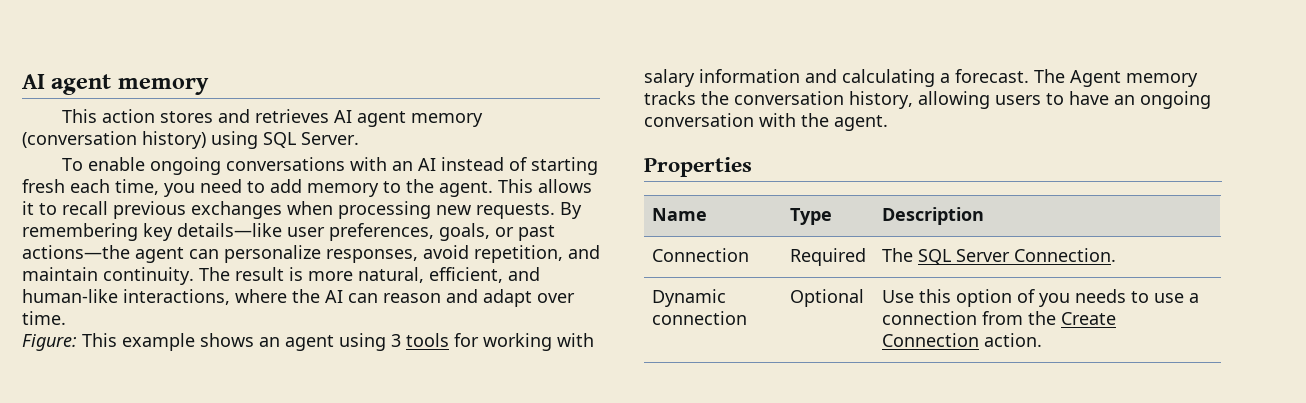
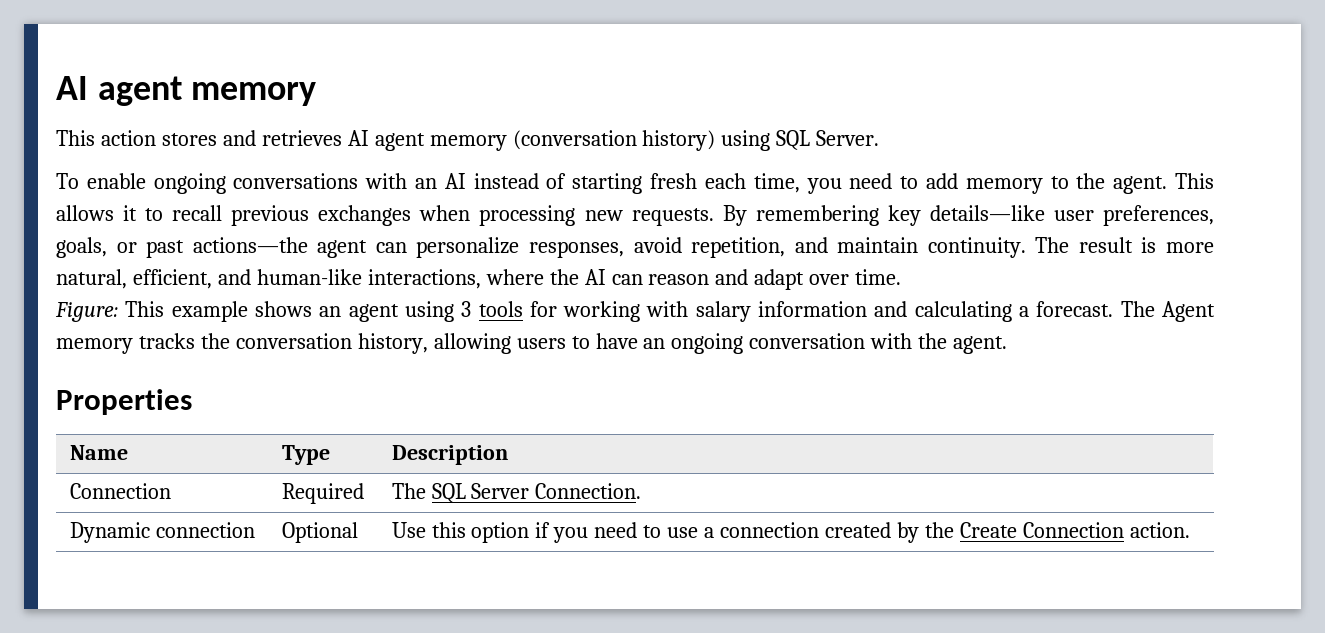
- Dynamic connection | Optional | Use this option of you needs to use a connection from the Create Connection action.
+ Dynamic connection | Optional | Use this option if you need to use a connection created by the Create Connection action.

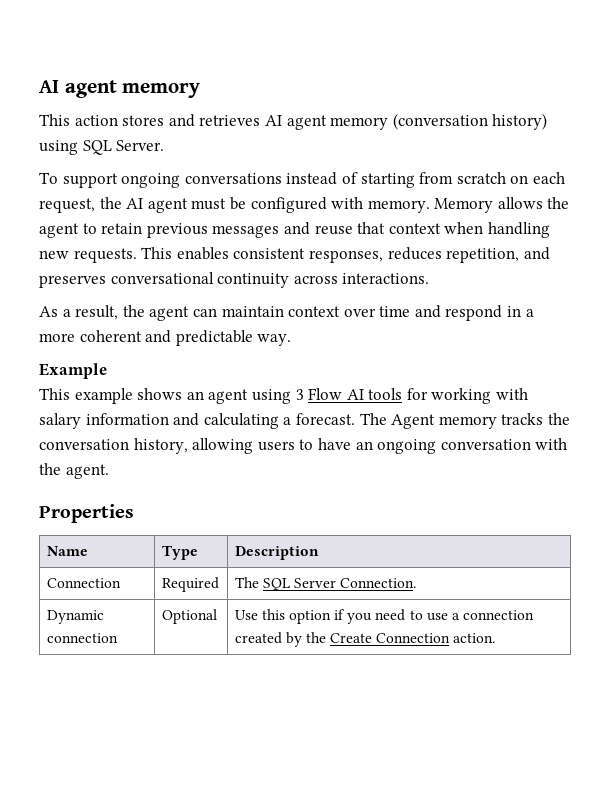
- To enable ongoing conversations with an AI instead of starting fresh each time, you need to add memory to the agent. This allows it to recall previous exchanges when processing new requests. By remembering key details—like user preferences, goals, or past actions—the agent can personalize responses, avoid repetition, and maintain continuity. The result is more natural, efficient, and human-like interactions, where the AI can reason and adapt over time.
- Figure: This example shows an agent using 3 tools for working with salary information and calculating a forecast.
+ To support ongoing conversations instead of starting from scratch on each request, the AI agent must be configured with memory. Memory allows the agent to retain previous messages and reuse that context when handling new requests. This enables consistent responses, reduces repetition, and preserves conversational continuity across interactions.
+ As a result, the agent can maintain context over time and respond in a more coherent and predictable way.
+ Example
+ This example shows an agent using 3 Flow AI tools for working with salary information and calculating a forecast.

